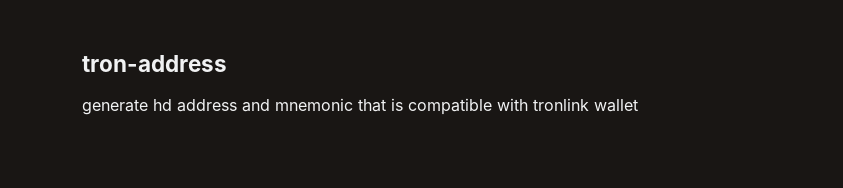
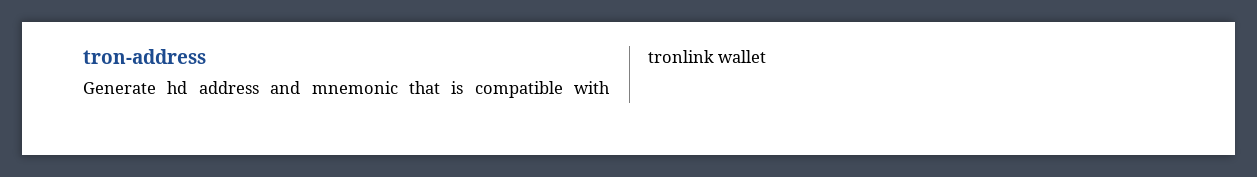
- generate hd address and mnemonic that is compatible with tronlink wallet
+ Generate hd address and mnemonic that is compatible with tronlink wallet

